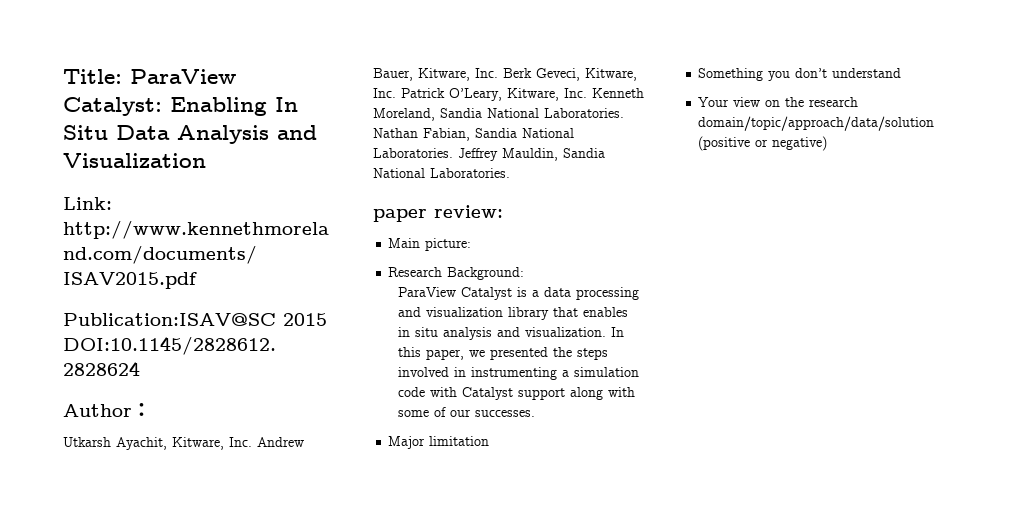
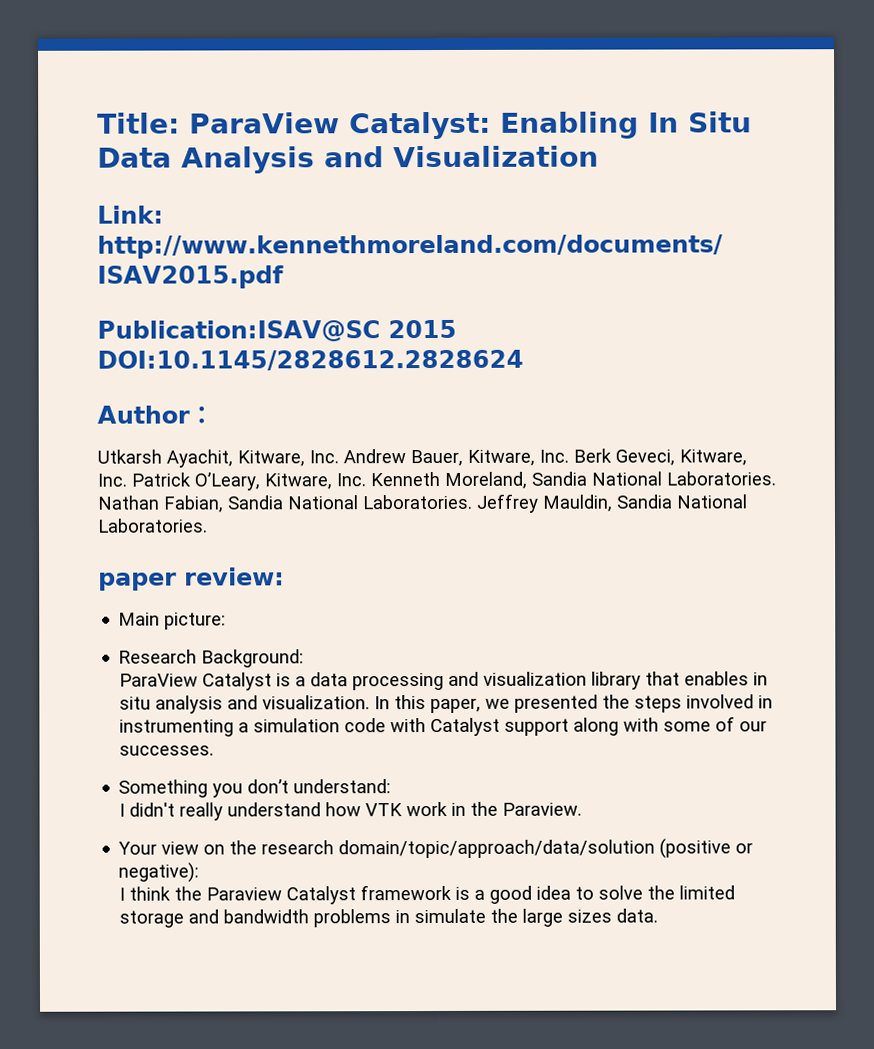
- Major limitation
- Something you don’t understand
+ Something you don’t understand:
+ I didn't really understand how VTK work in the Paraview.
- Your view on the research domain/topic/approach/data/solution (positive or negative)
+ Your view on the research domain/topic/approach/data/solution (positive or negative):
+ I think the Paraview Catalyst framework is a good idea to solve the limited storage and bandwidth problems in simulate the large sizes data.

